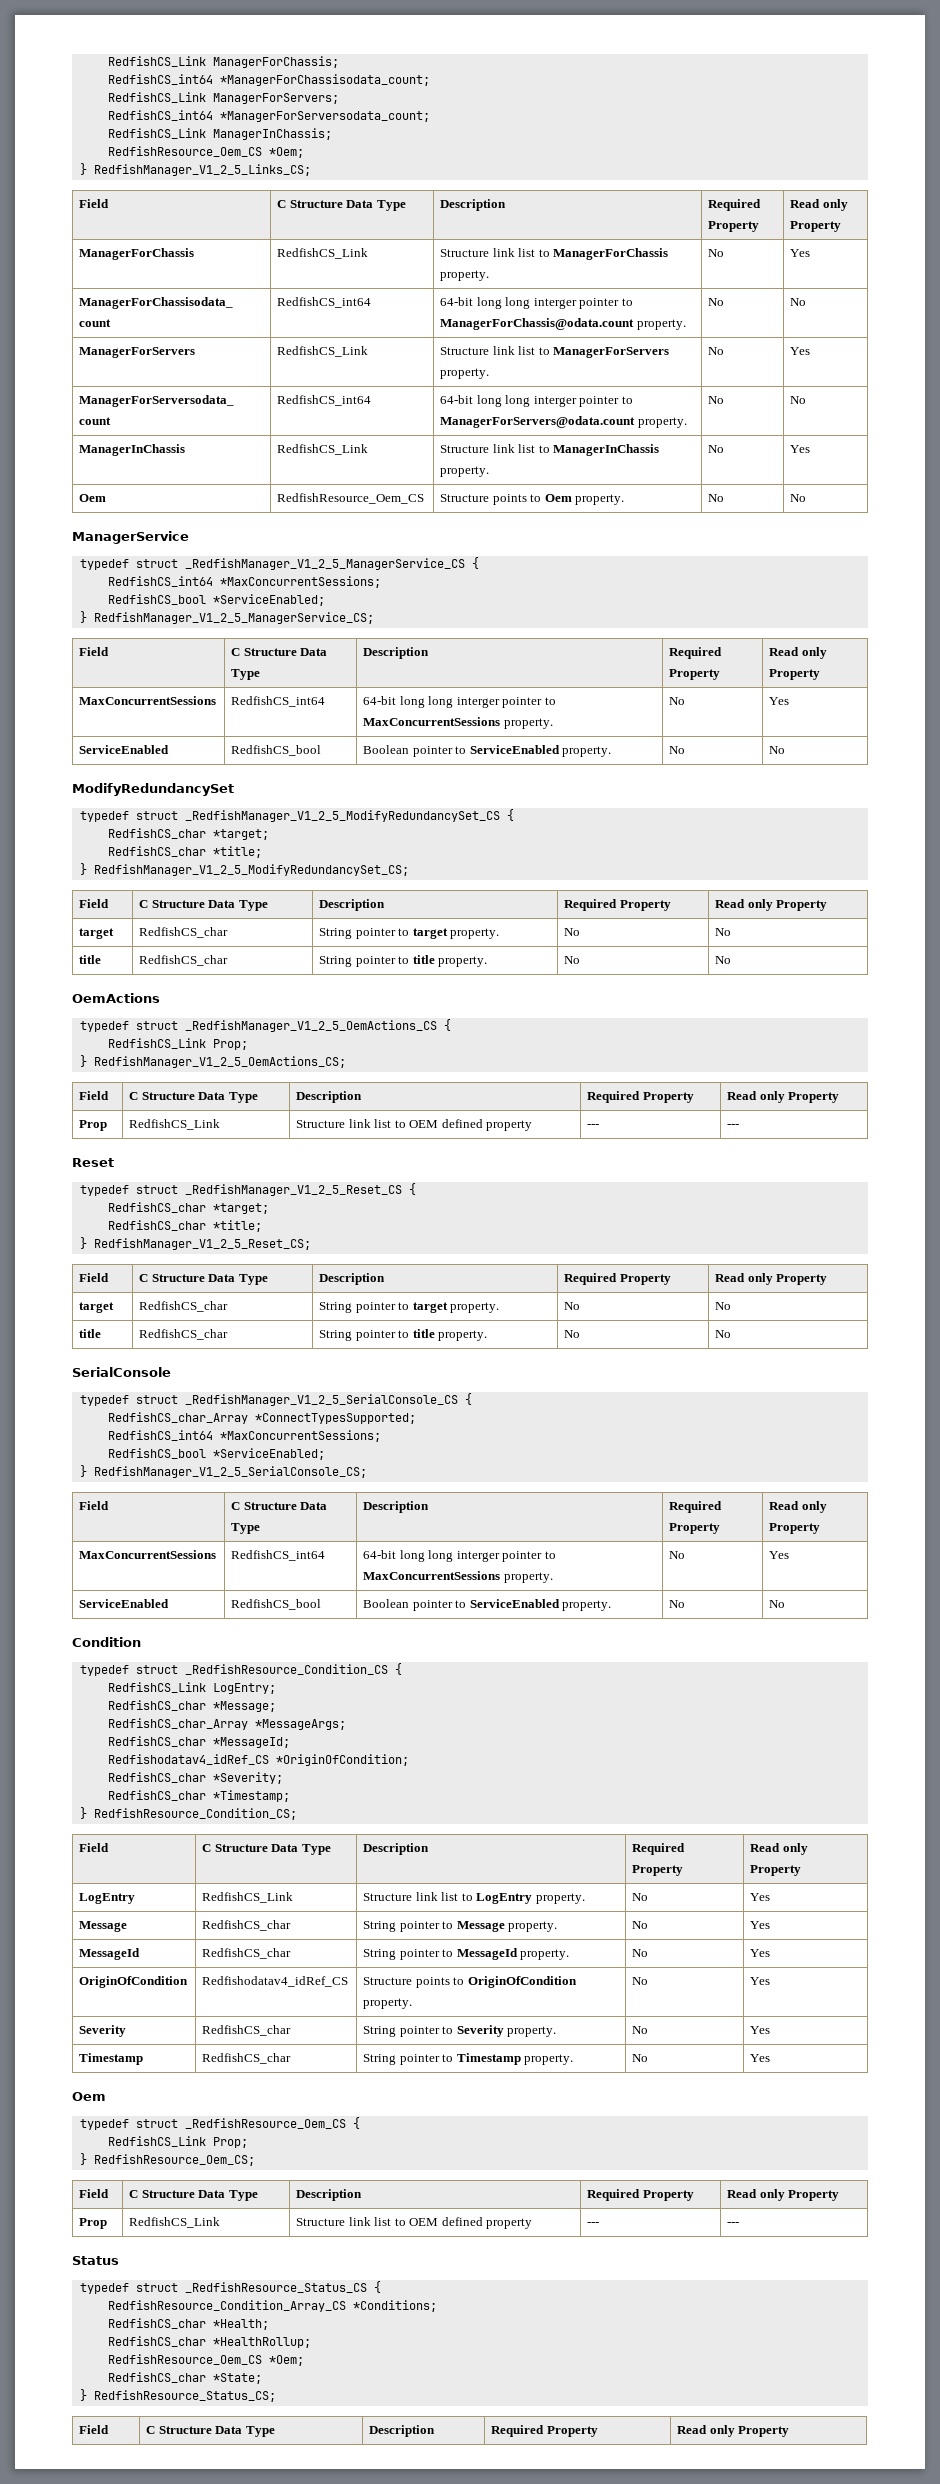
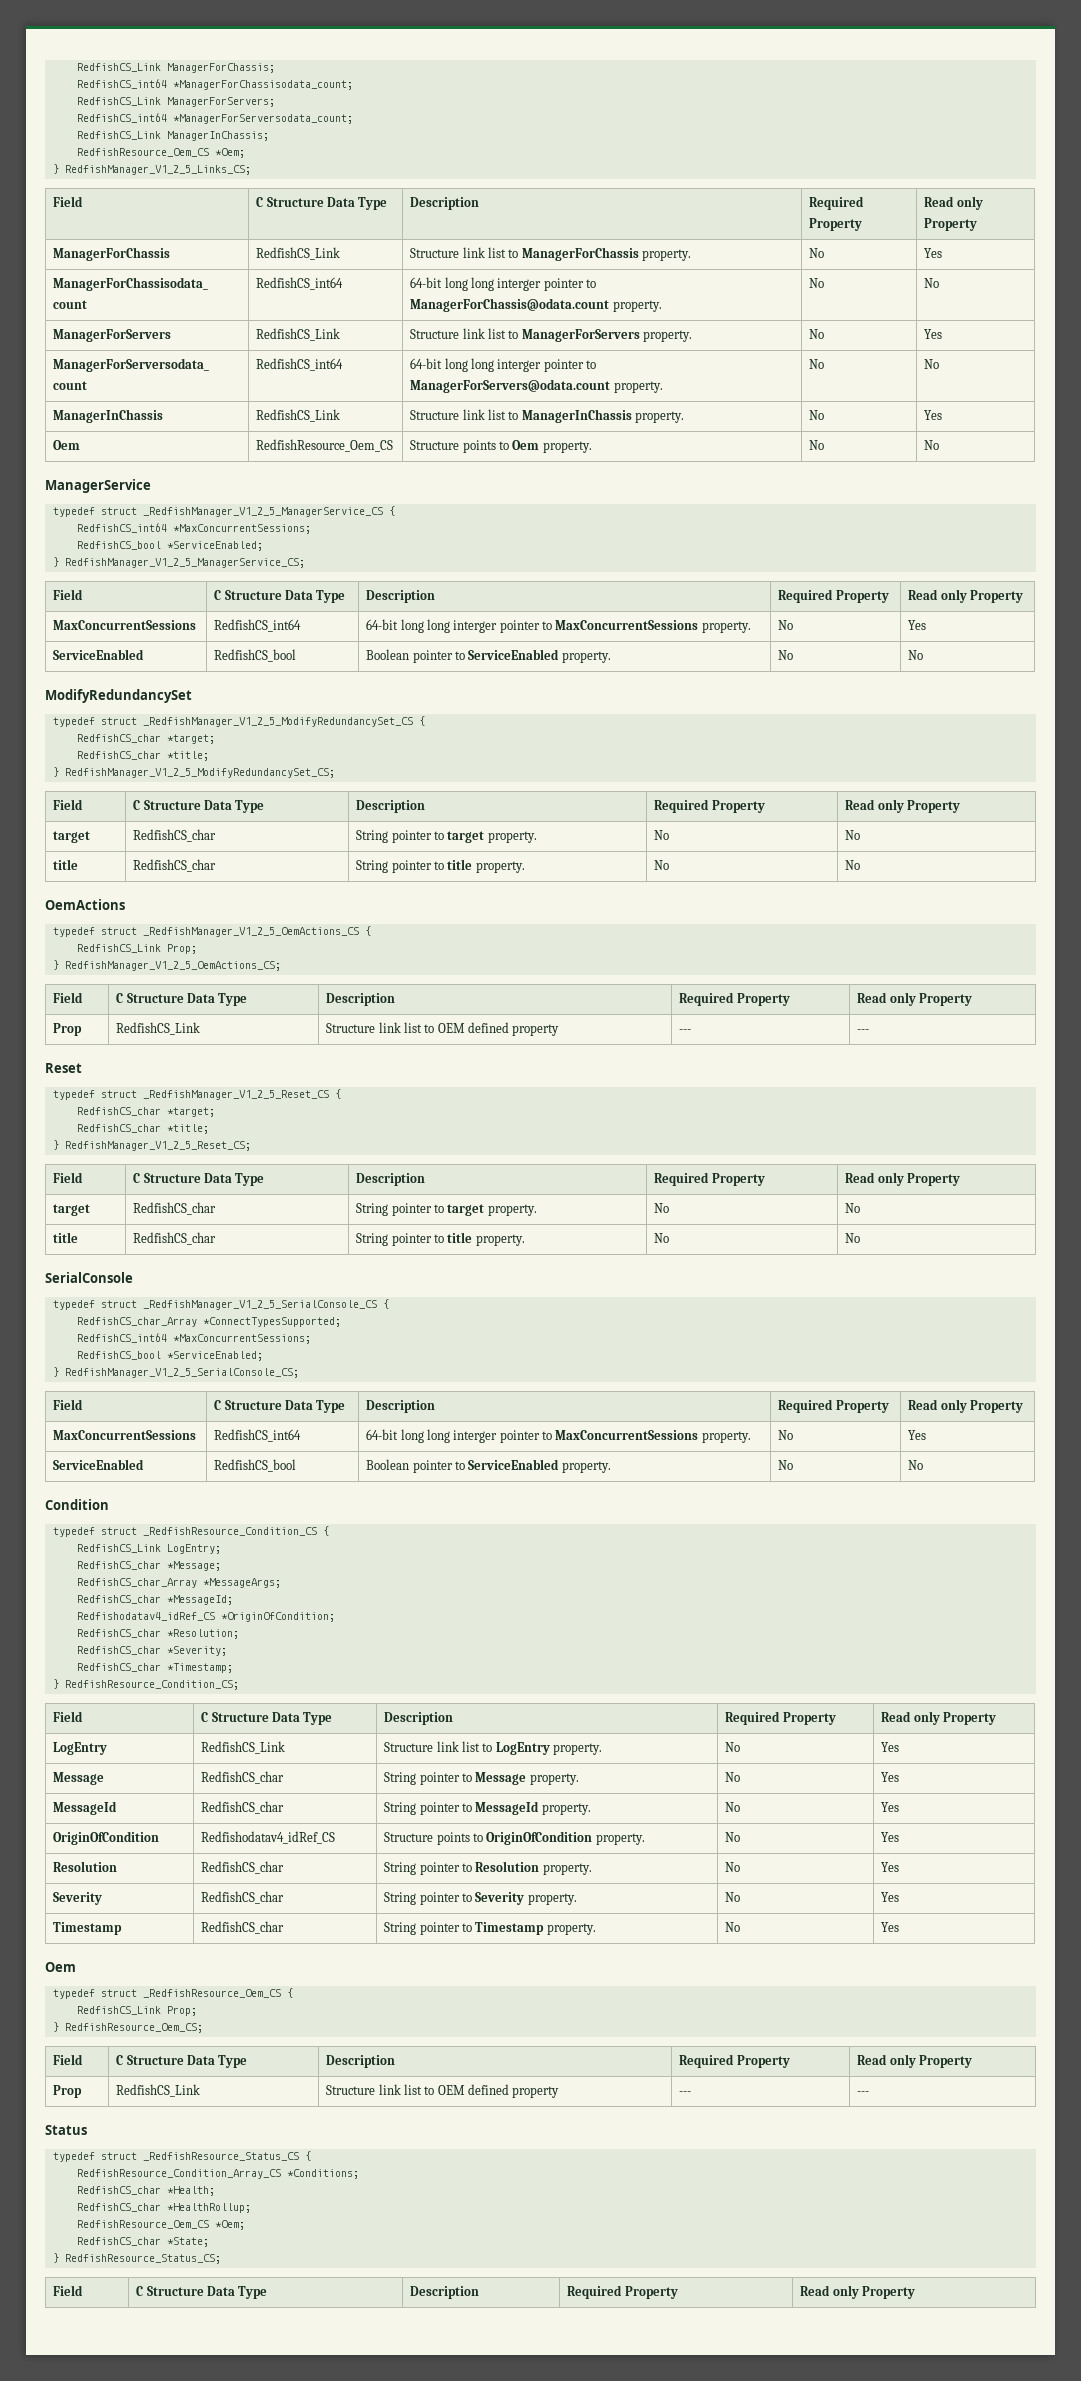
+ RedfishCS_char *Resolution;
+ Resolution | RedfishCS_char | String pointer to Resolution property. | No | Yes

